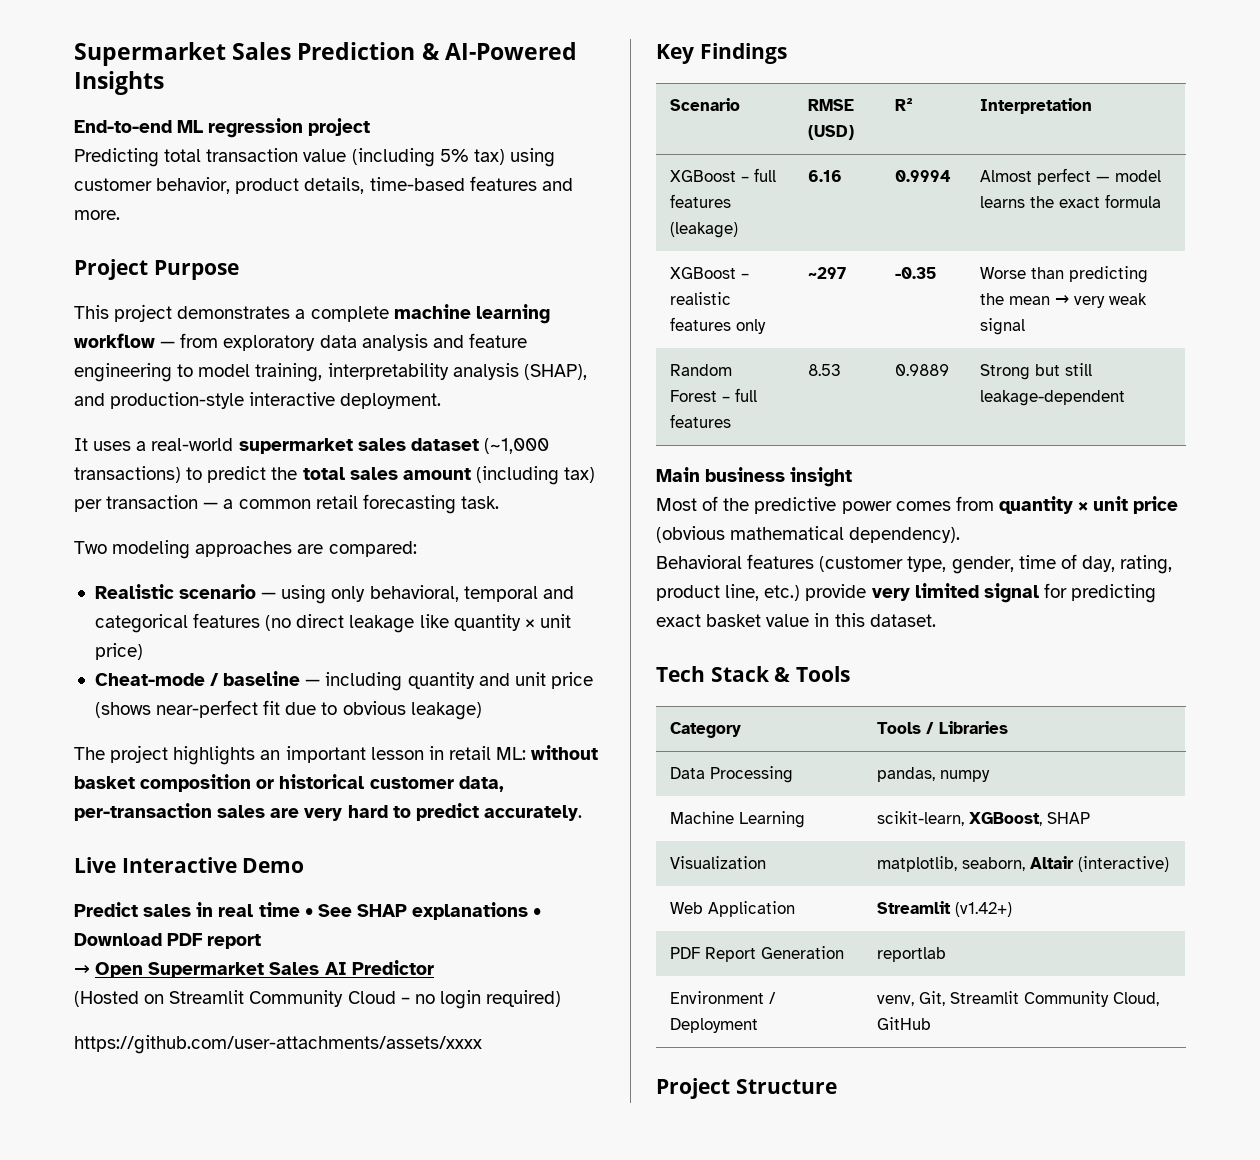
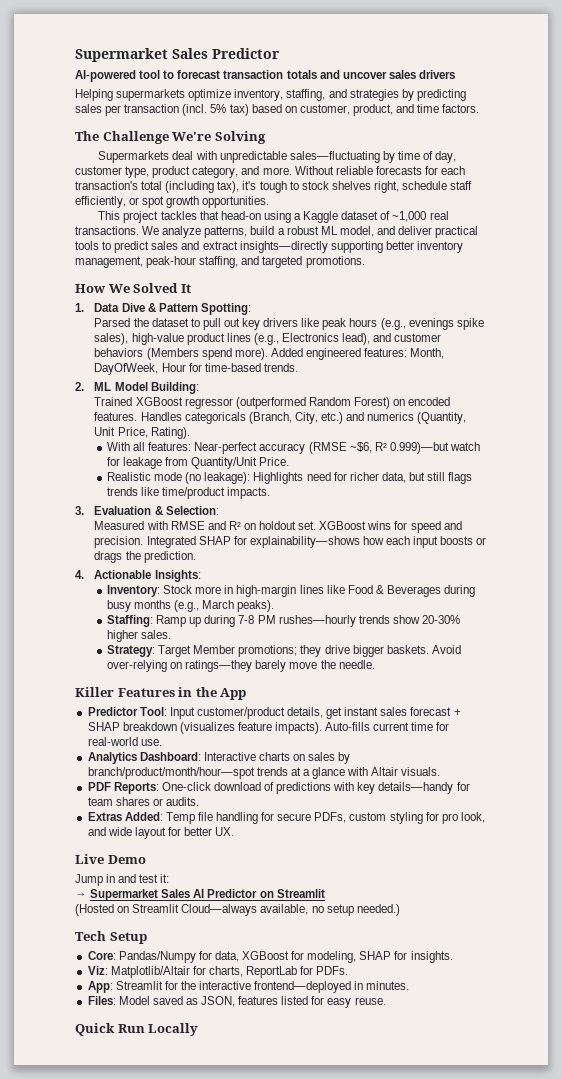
- Supermarket Sales Prediction & AI-Powered Insights
- End-to-end ML regression project
- Predicting total transaction value (including 5% tax) using customer behavior, product details, time-based features and more.
- Project Purpose
- This project demonstrates a complete machine learning workflow — from exploratory data analysis and feature engineering to model training, interpretability analysis (SHAP), and production-style interactive deployment.
- It uses a real-world supermarket sales dataset (~1,000 transactions) to predict the total sales amount (including tax) per transaction — a common retail forecasting task.
- Two modeling approaches are compared:
- Realistic scenario — using only behavioral, temporal and categorical features (no direct leakage like quantity × unit price)
- Cheat-mode / baseline — including quantity and unit price (shows near-perfect fit due to obvious leakage)
- The project highlights an important lesson in retail ML: without basket composition or historical customer data, per-transaction sales are very hard to predict accurately.
+ Supermarket Sales Predictor
+ AI-powered tool to forecast transaction totals and uncover sales drivers
+ Helping supermarkets optimize inventory, staffing, and strategies by predicting sales per transaction (incl. 5% tax) based on customer, product, and time factors.
+ The Challenge We're Solving
+ Supermarkets deal with unpredictable sales—fluctuating by time of day, customer type, product category, and more. Without reliable forecasts for each transaction's total (including tax), it's tough to stock shelves right, schedule staff efficiently, or spot growth opportunities.
+ This project tackles that head-on using a Kaggle dataset of ~1,000 real transactions. We analyze patterns, build a robust ML model, and deliver practical tools to predict sales and extract insights—directly supporting better inventory management, peak-hour staffing, and targeted promotions.
+ How We Solved It
+ 1. Data Dive & Pattern Spotting:
+ Parsed the dataset to pull out key drivers like peak hours (e.g., evenings spike sales), high-value product lines (e.g., Electronics lead), and customer behaviors (Members spend more). Added engineered features: Month, DayOfWeek, Hour for time-based trends.
+ 2. ML Model Building:
+ Trained XGBoost regressor (outperformed Random Forest) on encoded features. Handles categoricals (Branch, City, etc.) and numerics (Quantity, Unit Price, Rating).
+ With all features: Near-perfect accuracy (RMSE ~$6, R² 0.999)—but watch for leakage from Quantity/Unit Price.
+ Realistic mode (no leakage): Highlights need for richer data, but still flags trends like time/product impacts.
+ 3. Evaluation & Selection:
+ Measured with RMSE and R² on holdout set. XGBoost wins for speed and precision. Integrated SHAP for explainability—shows how each input boosts or drags the prediction.
+ 4. Actionable Insights:
+ Inventory: Stock more in high-margin lines like Food & Beverages during busy months (e.g., March peaks).
+ Staffing: Ramp up during 7-8 PM rushes—hourly trends show 20-30% higher sales.
+ Strategy: Target Member promotions; they drive bigger baskets. Avoid over-relying on ratings—they barely move the needle.
+ Killer Features in the App
+ Predictor Tool: Input customer/product details, get instant sales forecast + SHAP breakdown (visualizes feature impacts). Auto-fills current time for real-world use.
+ Analytics Dashboard: Interactive charts on sales by branch/product/month/hour—spot trends at a glance with Altair visuals.
+ PDF Reports: One-click download of predictions with key details—handy for team shares or audits.
+ Extras Added: Temp file handling for secure PDFs, custom styling for pro look, and wide layout for better UX.
- Live Interactive Demo
+ Live Demo
- Predict sales in real time • See SHAP explanations • Download PDF report
- → Open Supermarket Sales AI Predictor
+ Jump in and test it:
+ → Supermarket Sales AI Predictor on Streamlit
- (Hosted on Streamlit Community Cloud – no login required)
- https://github.com/user-attachments/assets/xxxx
- Key Findings
- Scenario | RMSE (USD) | R² | Interpretation
- XGBoost – full features (leakage) | 6.16 | 0.9994 | Almost perfect — model learns the exact formula
- XGBoost – realistic features only | ~297 | -0.35 | Worse than predicting the mean → very weak signal
- Random Forest – full features | 8.53 | 0.9889 | Strong but still leakage-dependent
- Main business insight
- Most of the predictive power comes from quantity × unit price (obvious mathematical dependency).
- Behavioral features (customer type, gender, time of day, rating, product line, etc.) provide very limited signal for predicting exact basket value in this dataset.
- Tech Stack & Tools
- Category | Tools / Libraries
- Data Processing | pandas, numpy
- Machine Learning | scikit-learn, XGBoost, SHAP
- Visualization | matplotlib, seaborn, Altair (interactive)
- Web Application | Streamlit (v1.42+)
- PDF Report Generation | reportlab
- Environment / Deployment | venv, Git, Streamlit Community Cloud, GitHub
- Project Structure
+ (Hosted on Streamlit Cloud—always available, no setup needed.)
+ Tech Setup
+ Core: Pandas/Numpy for data, XGBoost for modeling, SHAP for insights.
+ Viz: Matplotlib/Altair for charts, ReportLab for PDFs.
+ App: Streamlit for the interactive frontend—deployed in minutes.
+ Files: Model saved as JSON, features listed for easy reuse.
+ Quick Run Locally

